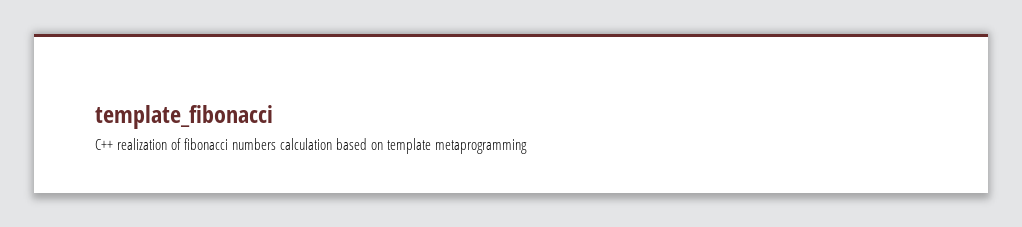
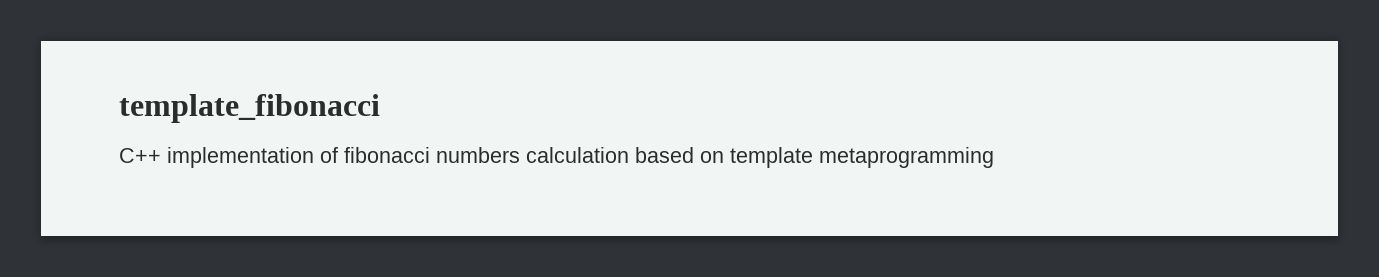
- C++ realization of fibonacci numbers calculation based on template metaprogramming
+ C++ implementation of fibonacci numbers calculation based on template metaprogramming

